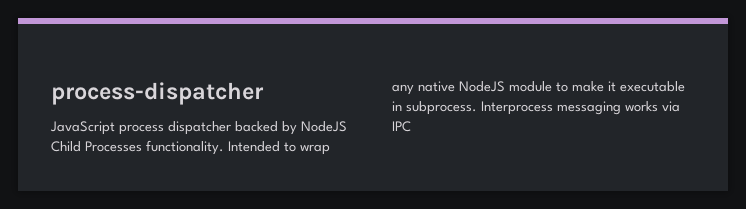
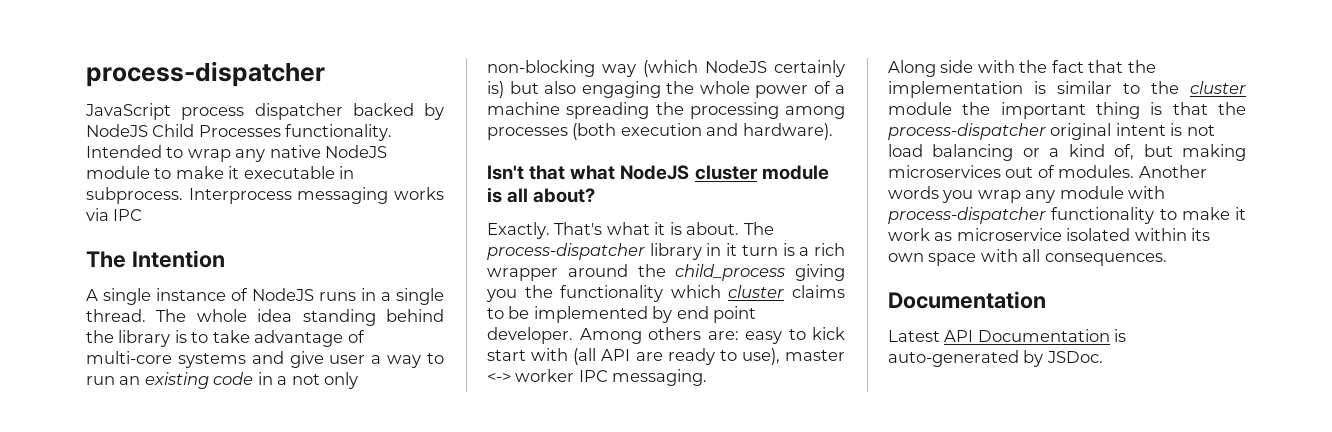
+ The Intention
+ A single instance of NodeJS runs in a single thread. The whole idea standing behind the library is to take advantage of multi-core systems and give user a way to run an existing code in a not only non-blocking way (which NodeJS certainly is) but also engaging the whole power of a machine spreading the processing among processes (both execution and hardware).
+ Isn't that what NodeJS cluster module is all about?
+ Exactly. That's what it is about. The process-dispatcher library in it turn is a rich wrapper around the child_process giving you the functionality which cluster claims to be implemented by end point developer. Among others are: easy to kick start with (all API are ready to use), master <-> worker IPC messaging.
+ Along side with the fact that the implementation is similar to the cluster module the important thing is that the process-dispatcher original intent is not load balancing or a kind of, but making microservices out of modules. Another words you wrap any module with process-dispatcher functionality to make it work as microservice isolated within its own space with all consequences.
+ Documentation
+ Latest API Documentation is auto-generated by JSDoc.

